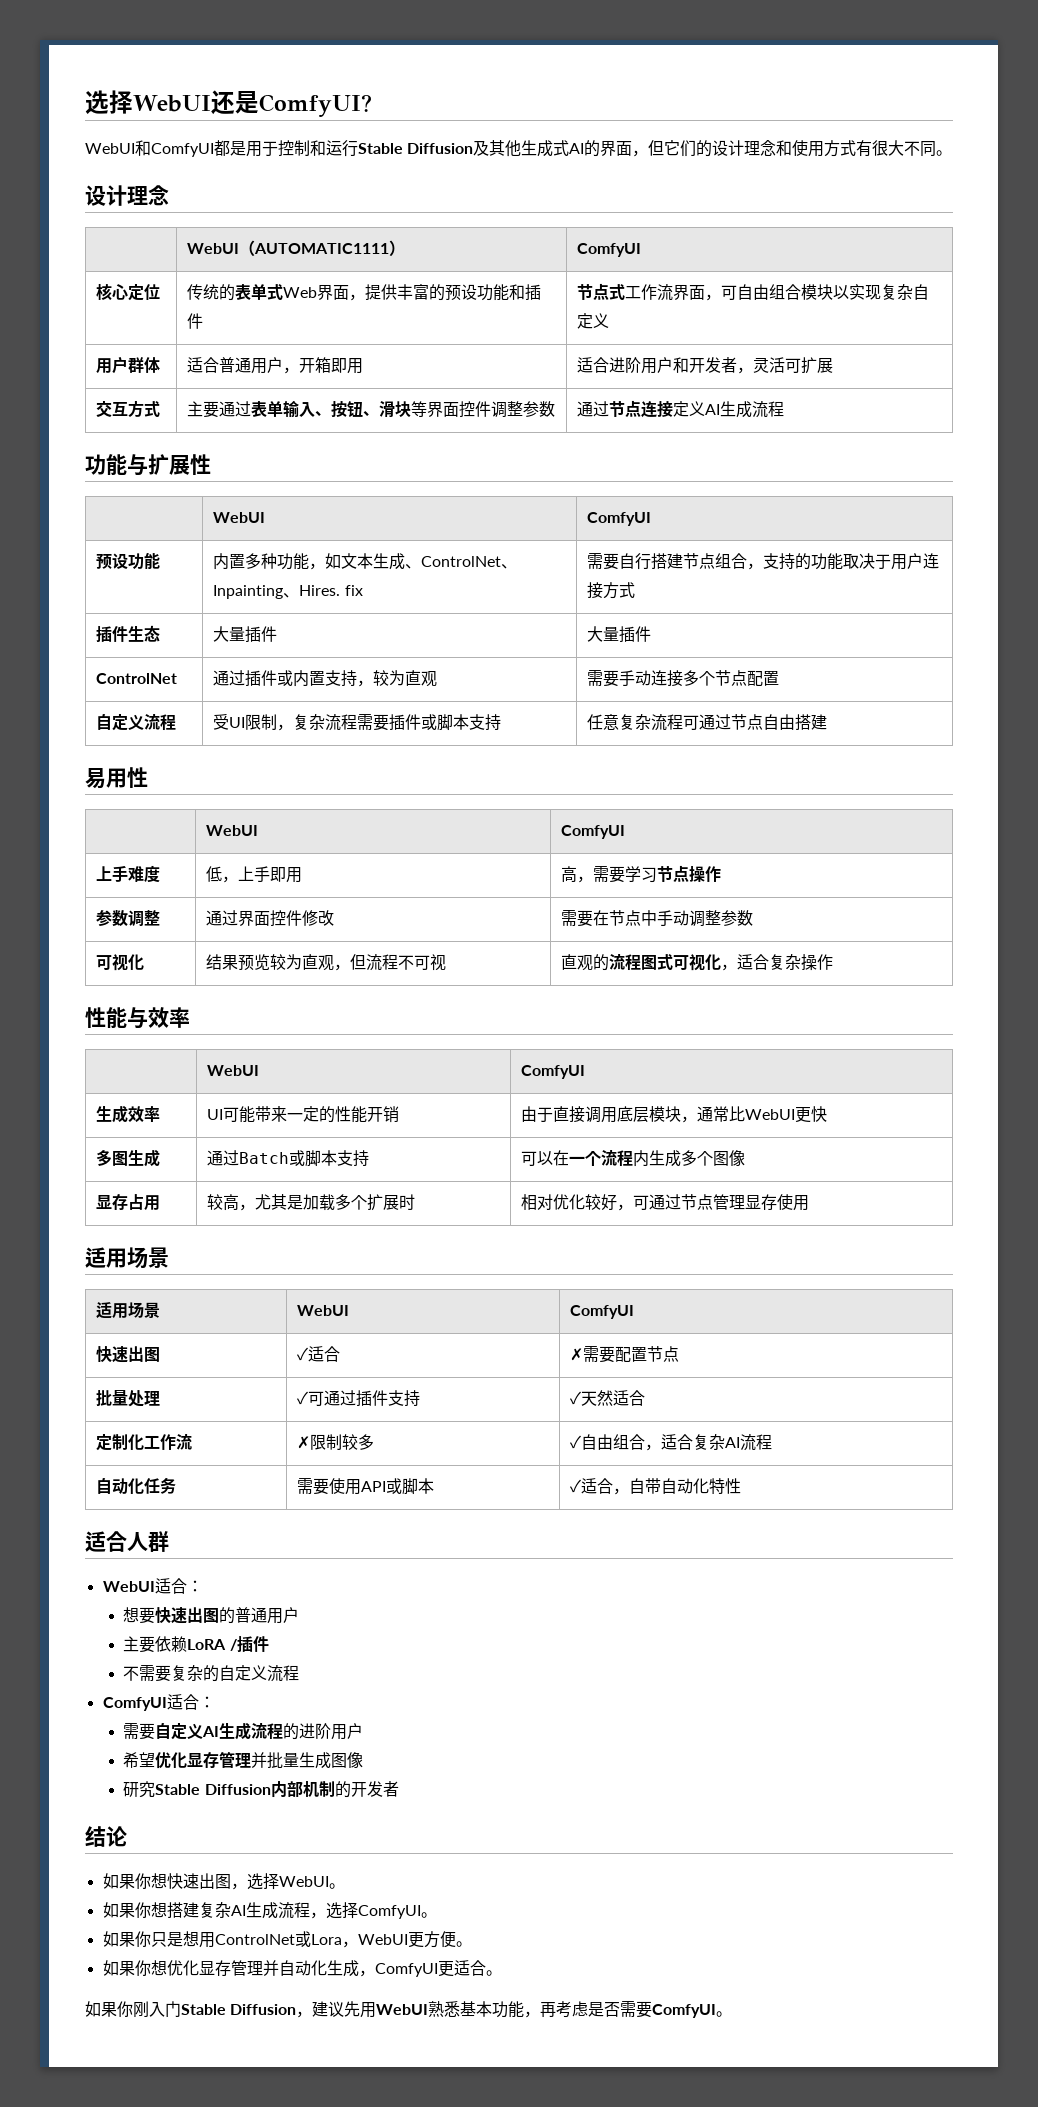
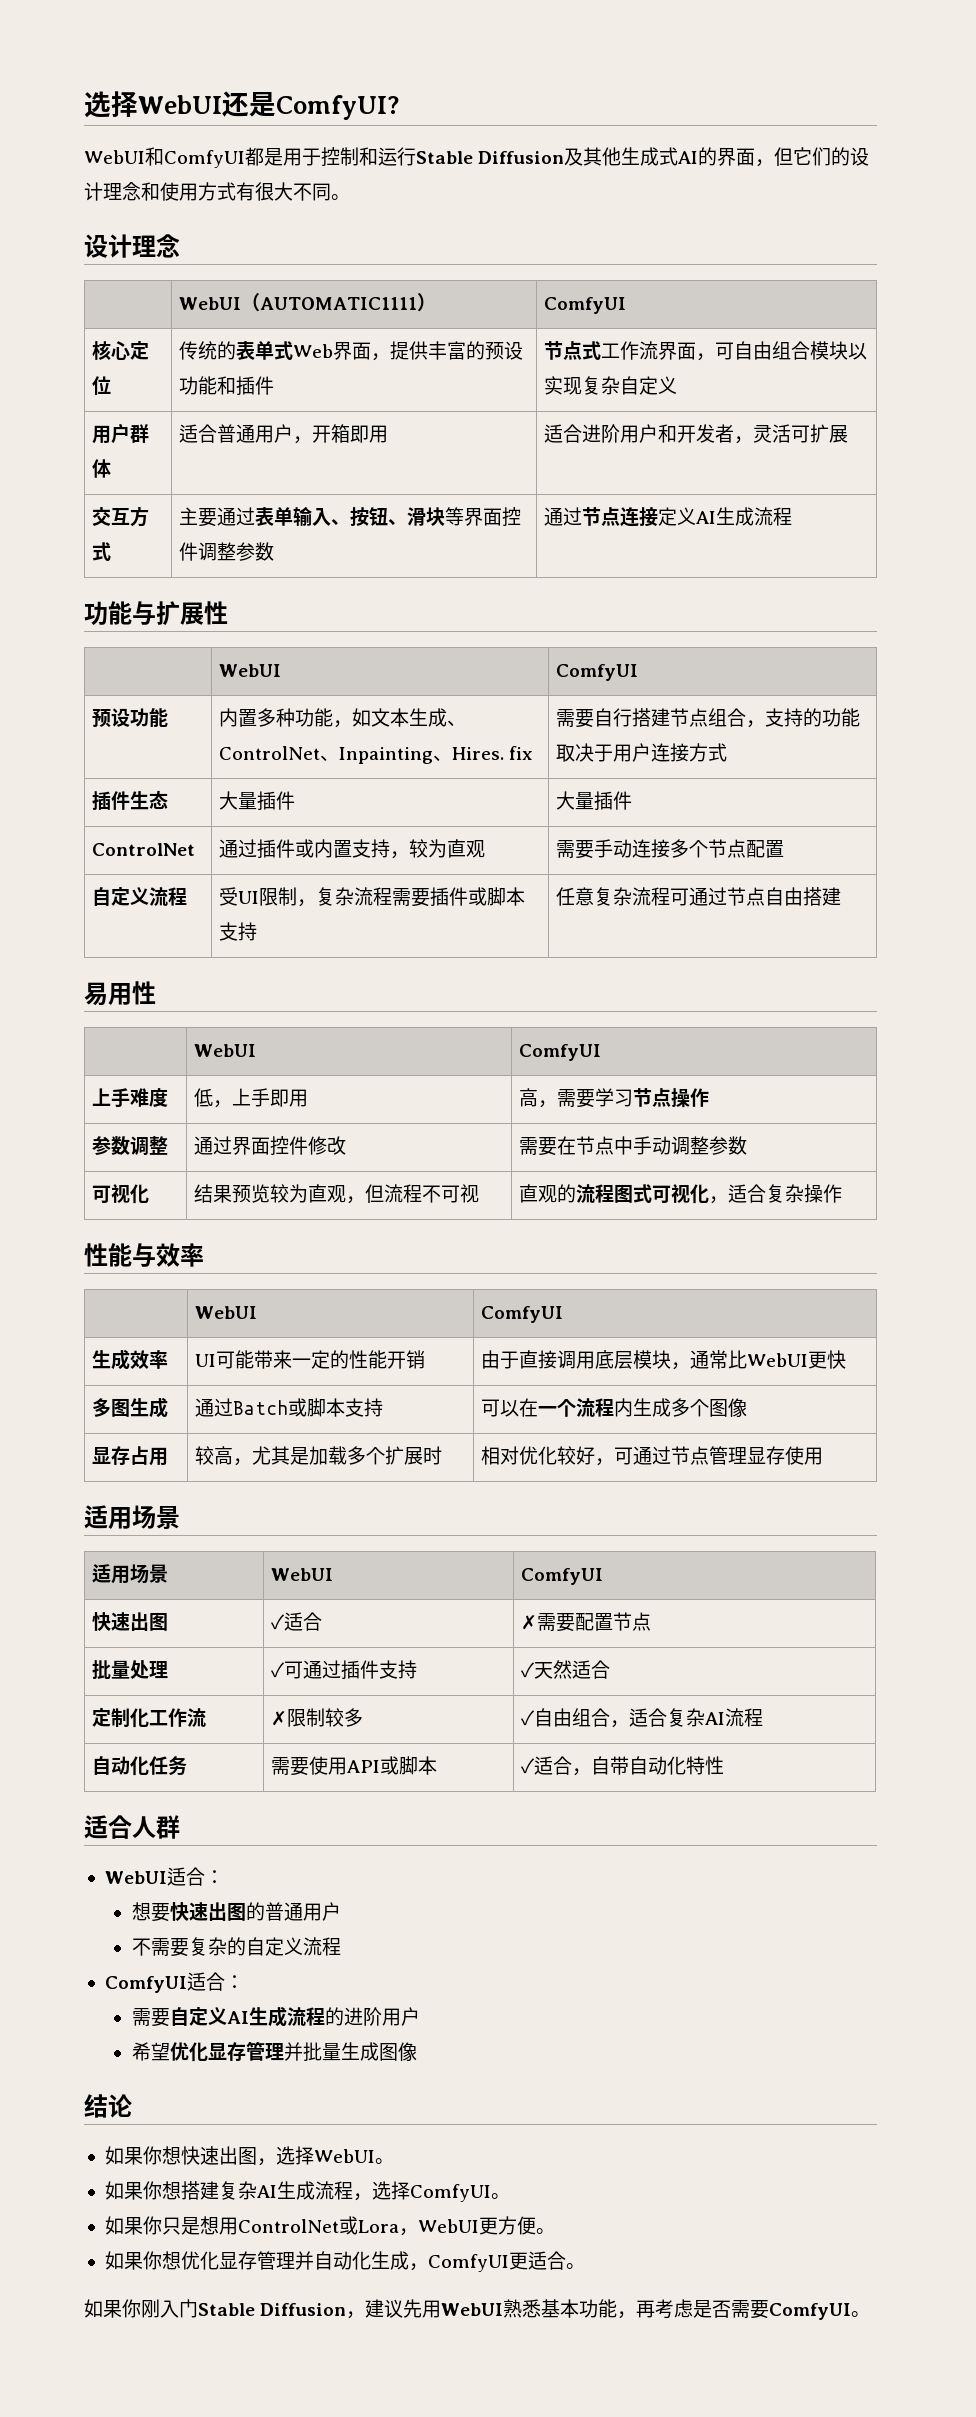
- 主要依赖LoRA /插件
- 研究Stable Diffusion内部机制的开发者

